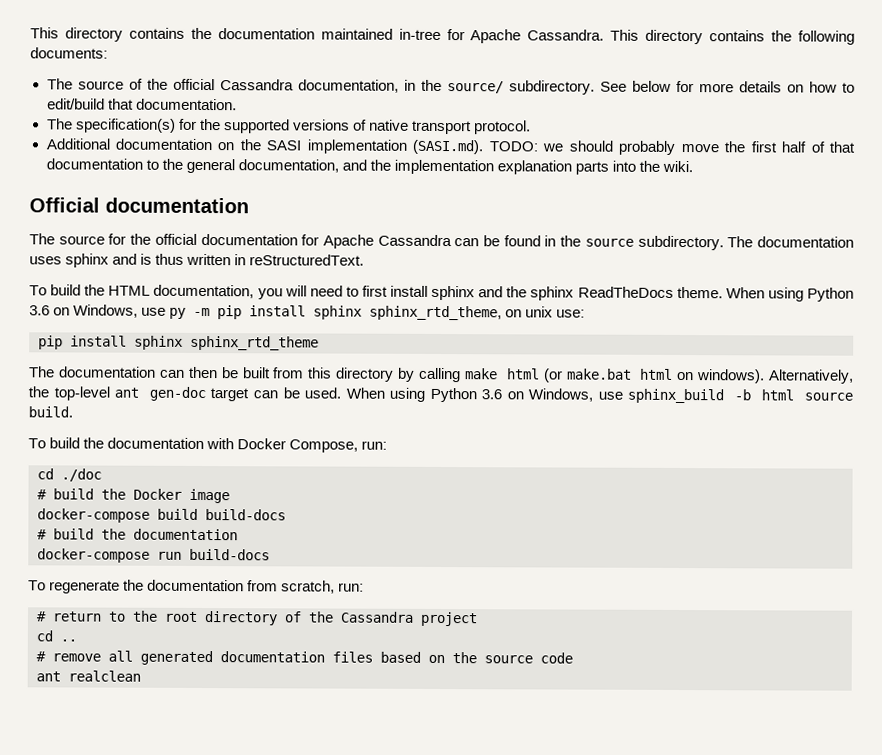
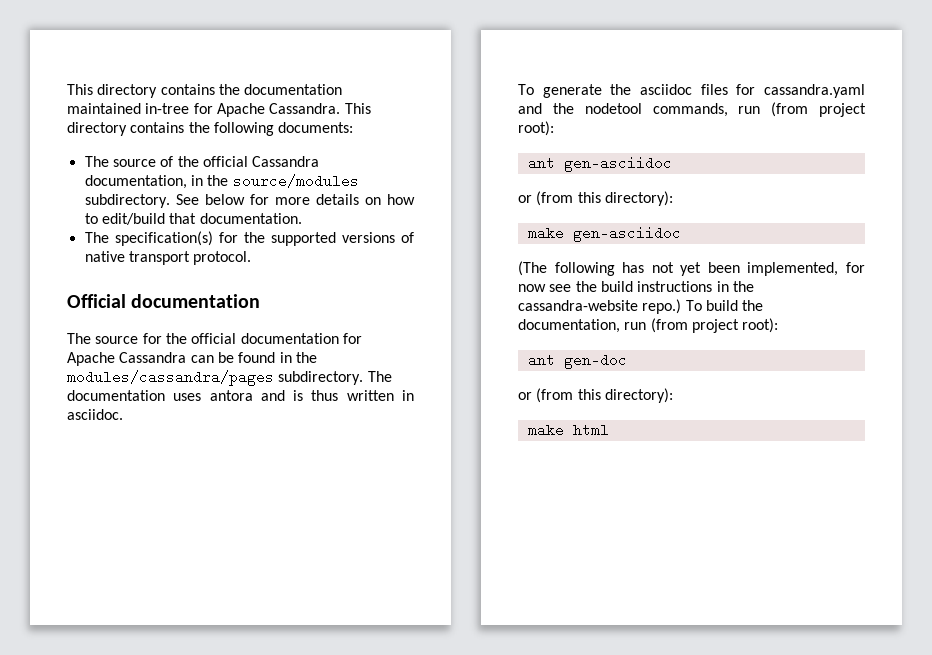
- The source of the official Cassandra documentation, in the source/ subdirectory.
+ The source of the official Cassandra documentation, in the source/modules subdirectory.
- Additional documentation on the SASI implementation (SASI.md). TODO: we should probably move the first half of that documentation to the general documentation, and the implementation explanation parts into the wiki.
- The source for the official documentation for Apache Cassandra can be found in the source subdirectory.
+ The source for the official documentation for Apache Cassandra can be found in the modules/cassandra/pages subdirectory.
- The documentation uses sphinx and is thus written in reStructuredText.
- To build the HTML documentation, you will need to first install sphinx and the sphinx ReadTheDocs theme. When using Python 3.6 on Windows, use py -m pip install sphinx sphinx_rtd_theme, on unix use:
- pip install sphinx sphinx_rtd_theme
- The documentation can then be built from this directory by calling make html (or make.bat html on windows). Alternatively, the top-level ant gen-doc target can be used. When using Python 3.6 on Windows, use sphinx_build -b html source build.
- To build the documentation with Docker Compose, run:
- cd ./doc
- # build the Docker image
- docker-compose build build-docs
- # build the documentation
- docker-compose run build-docs
- To regenerate the documentation from scratch, run:
- # return to the root directory of the Cassandra project
- cd ..
- # remove all generated documentation files based on the source code
- ant realclean
+ The documentation uses antora and is thus written in asciidoc.
+ To generate the asciidoc files for cassandra.yaml and the nodetool commands, run (from project root):
+ ant gen-asciidoc
+ or (from this directory):
+ make gen-asciidoc
+ (The following has not yet been implemented, for now see the build instructions in the cassandra-website repo.) To build the documentation, run (from project root):
+ ant gen-doc
+ or (from this directory):
+ make html

